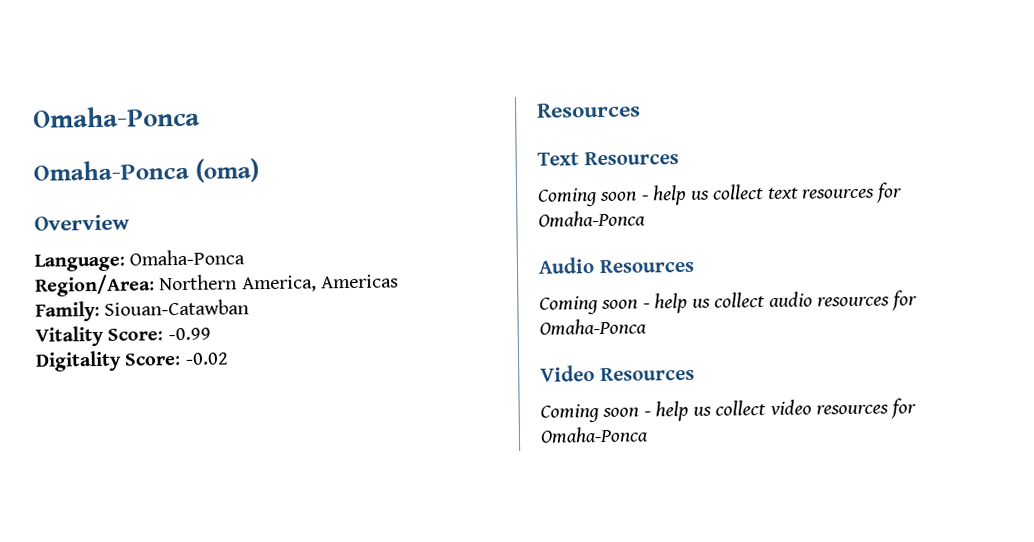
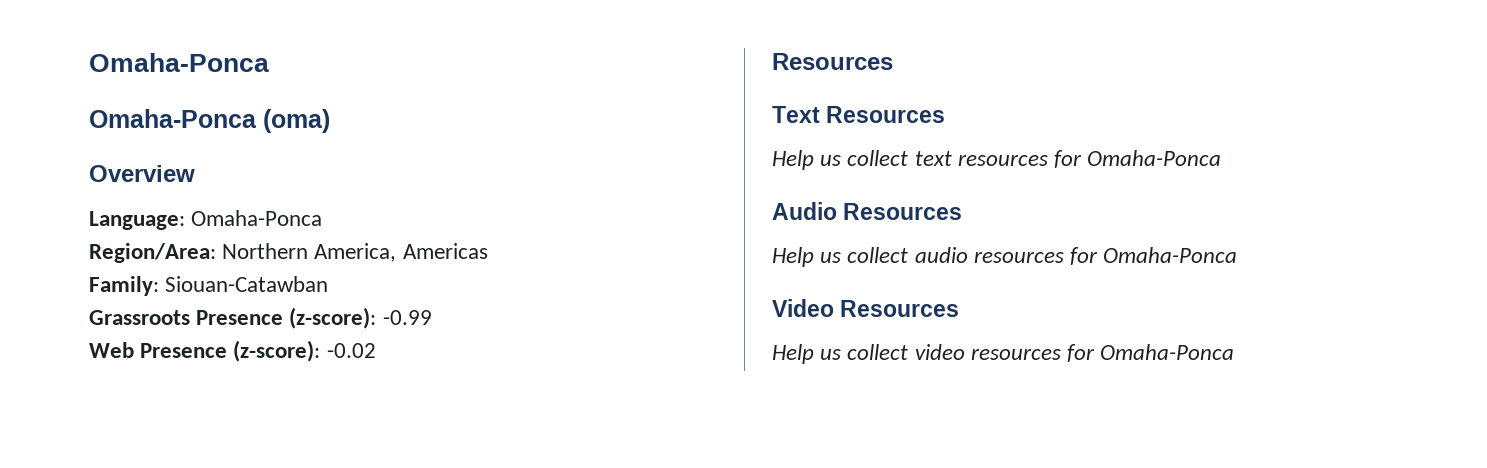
- Vitality Score: -0.99
- Digitality Score: -0.02
+ Grassroots Presence (z-score): -0.99
+ Web Presence (z-score): -0.02
- Coming soon - help us collect text resources for Omaha-Ponca
+ Help us collect text resources for Omaha-Ponca
- Coming soon - help us collect audio resources for Omaha-Ponca
+ Help us collect audio resources for Omaha-Ponca
- Coming soon - help us collect video resources for Omaha-Ponca
+ Help us collect video resources for Omaha-Ponca

